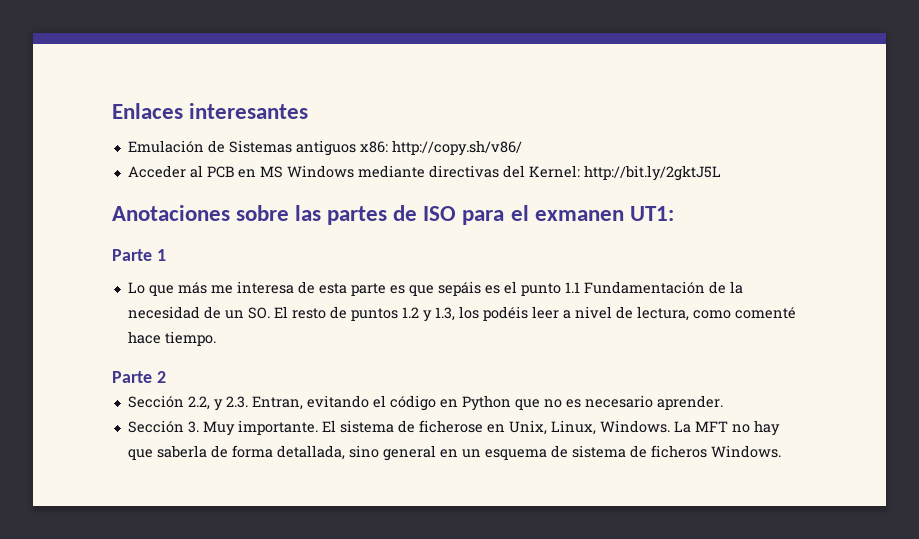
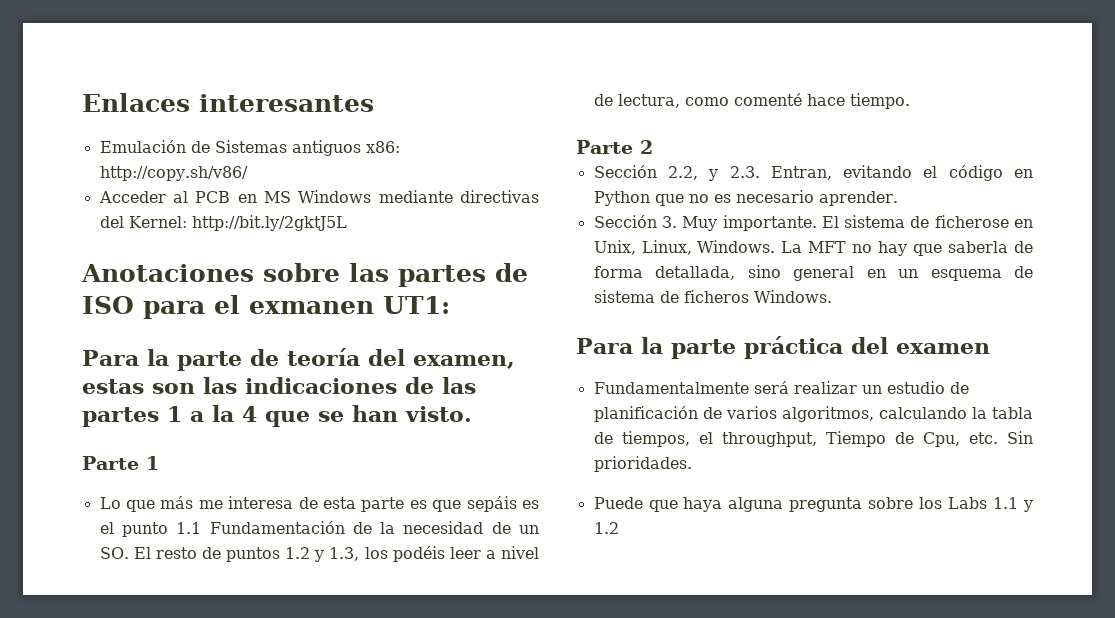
+ Para la parte de teoría del examen, estas son las indicaciones de las partes 1 a la 4 que se han visto.
+ Para la parte práctica del examen
+ Fundamentalmente será realizar un estudio de planificación de varios algoritmos, calculando la tabla de tiempos, el throughput, Tiempo de Cpu, etc. Sin prioridades.
+ Puede que haya alguna pregunta sobre los Labs 1.1 y 1.2

